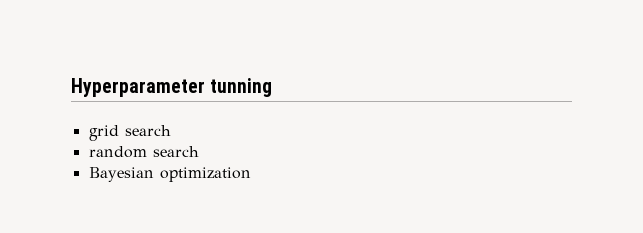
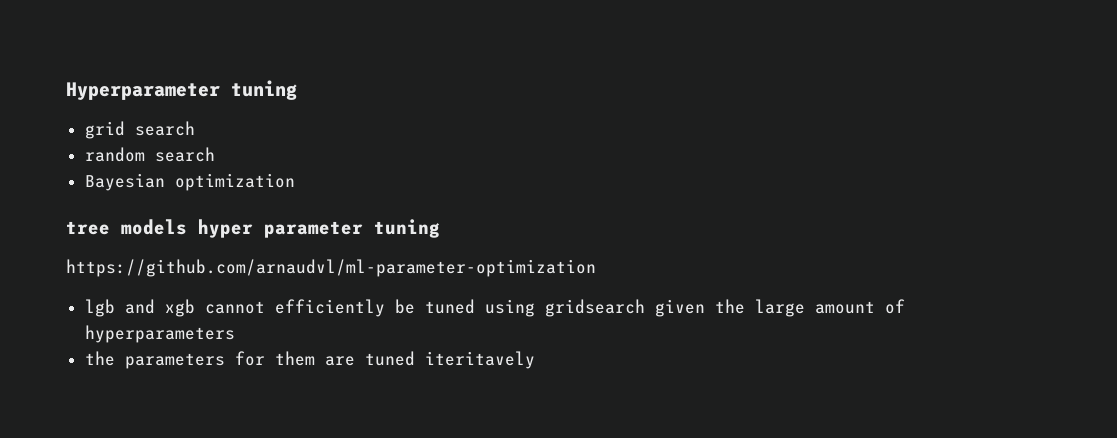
- Hyperparameter tunning
+ Hyperparameter tuning
+ tree models hyper parameter tuning
+ https://github.com/arnaudvl/ml-parameter-optimization
+ lgb and xgb cannot efficiently be tuned using gridsearch given the large amount of hyperparameters
+ the parameters for them are tuned iteritavely

